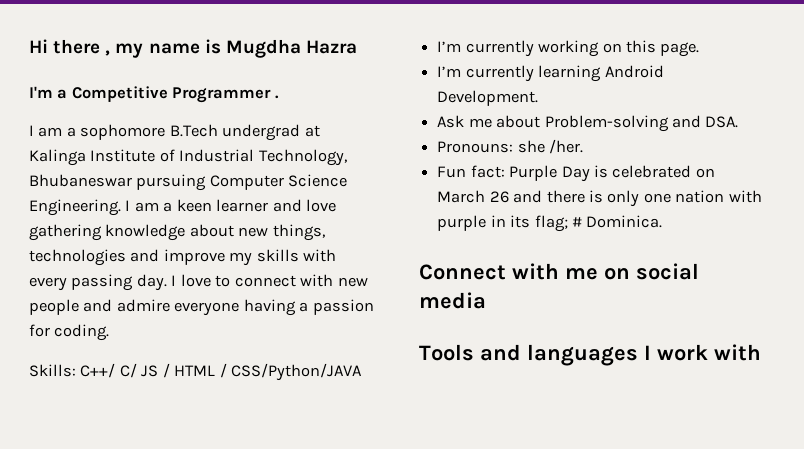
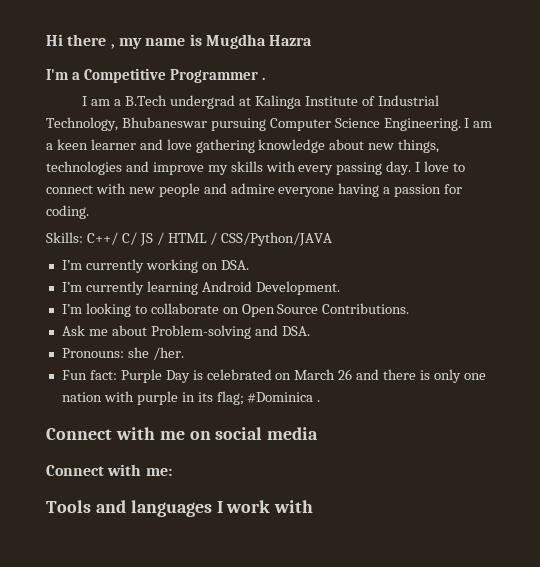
- I am a sophomore B.Tech undergrad at Kalinga Institute of Industrial Technology, Bhubaneswar pursuing Computer Science Engineering.
+ I am a B.Tech undergrad at Kalinga Institute of Industrial Technology, Bhubaneswar pursuing Computer Science Engineering.
- I’m currently working on this page.
+ I’m currently working on DSA.
+ I’m looking to collaborate on Open Source Contributions.
- Fun fact: Purple Day is celebrated on March 26 and there is only one nation with purple in its flag; # Dominica.
+ Fun fact: Purple Day is celebrated on March 26 and there is only one nation with purple in its flag; #Dominica .
+ Connect with me:

